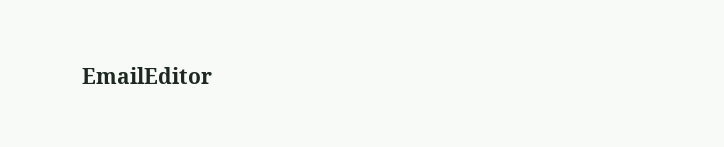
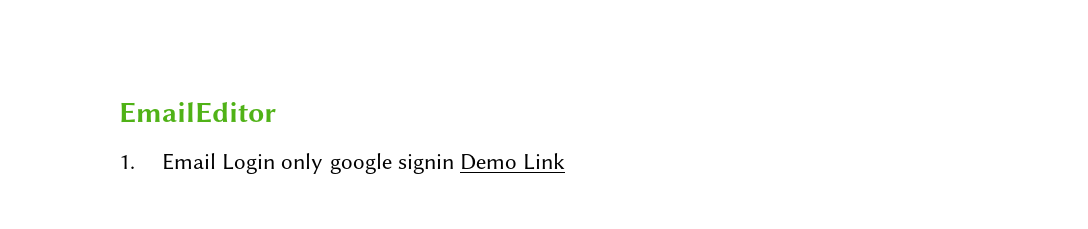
+ 1. Email Login only google signin Demo Link

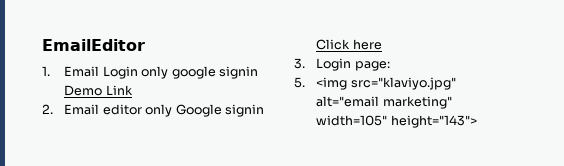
+ 2. Email editor only Google signin Click here
+ 3. Login page:
+ 5. <img src="klaviyo.jpg" alt="email marketing" width=105" height="143">

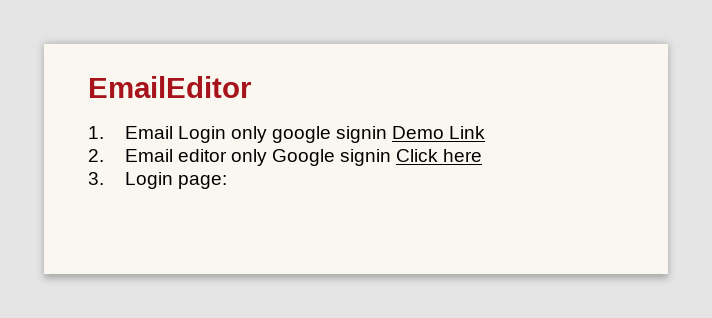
- 5. <img src="klaviyo.jpg" alt="email marketing" width=105" height="143">

